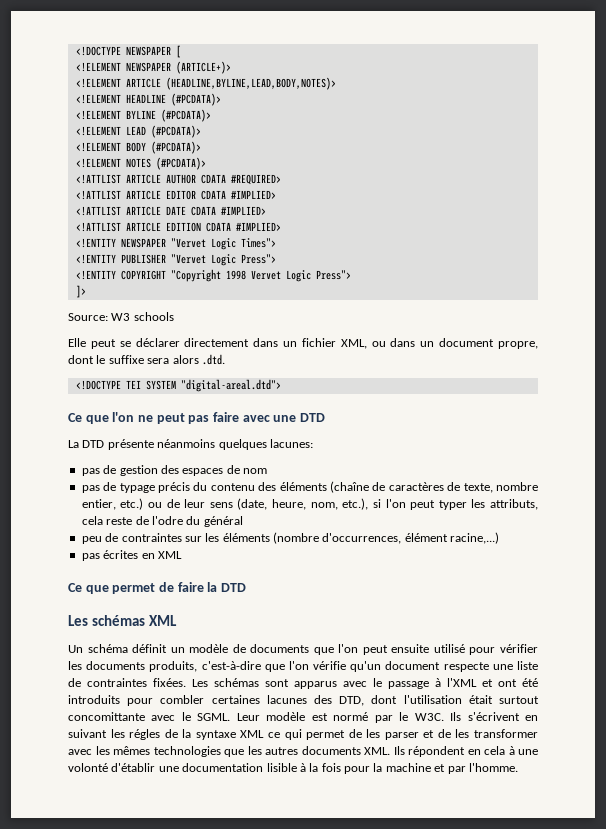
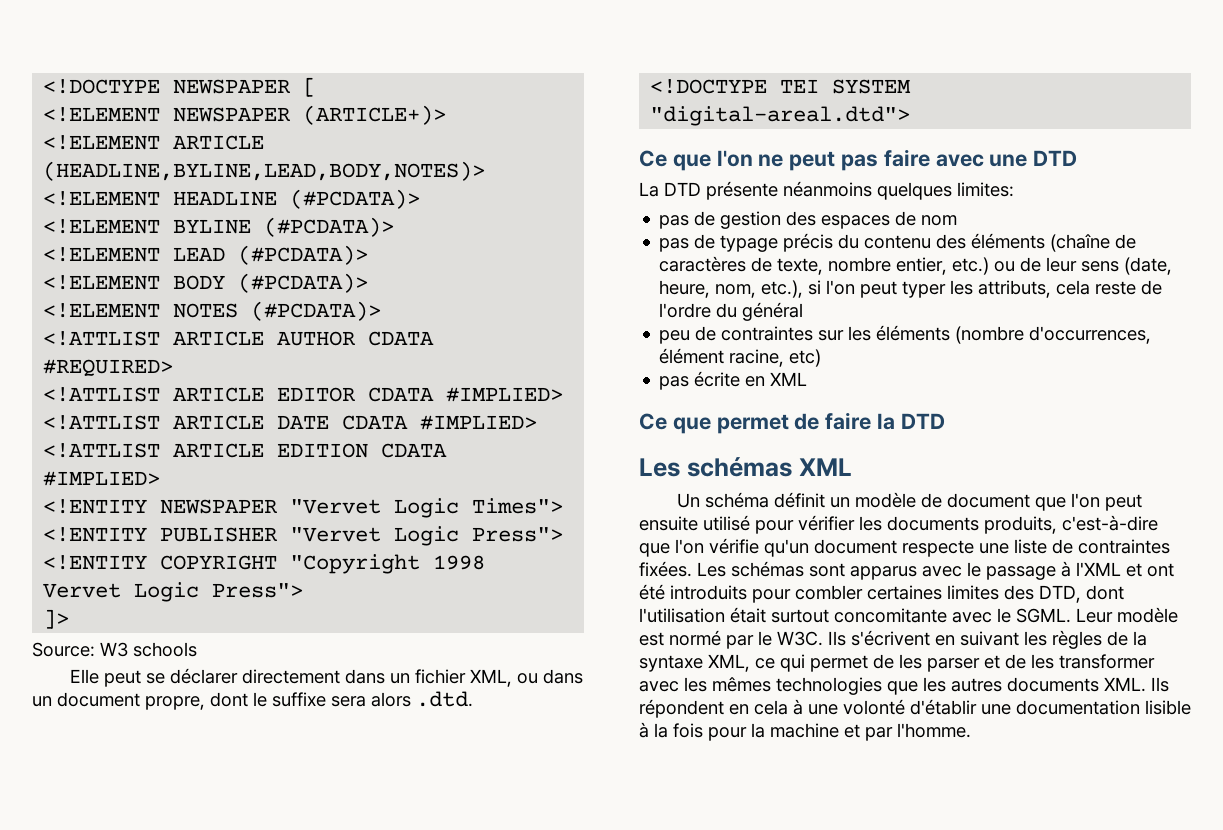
- La DTD présente néanmoins quelques lacunes:
+ La DTD présente néanmoins quelques limites:
- pas de typage précis du contenu des éléments (chaîne de caractères de texte, nombre entier, etc.) ou de leur sens (date, heure, nom, etc.), si l'on peut typer les attributs, cela reste de l'odre du général
+ pas de typage précis du contenu des éléments (chaîne de caractères de texte, nombre entier, etc.) ou de leur sens (date, heure, nom, etc.), si l'on peut typer les attributs, cela reste de l'ordre du général
- peu de contraintes sur les éléments (nombre d'occurrences, élément racine,...)
- pas écrites en XML
+ peu de contraintes sur les éléments (nombre d'occurrences, élément racine, etc)
+ pas écrite en XML
- Un schéma définit un modèle de documents que l'on peut ensuite utilisé pour vérifier les documents produits, c'est-à-dire que l'on vérifie qu'un document respecte une liste de contraintes fixées.
+ Un schéma définit un modèle de document que l'on peut ensuite utilisé pour vérifier les documents produits, c'est-à-dire que l'on vérifie qu'un document respecte une liste de contraintes fixées.
- Les schémas sont apparus avec le passage à l'XML et ont été introduits pour combler certaines lacunes des DTD, dont l'utilisation était surtout concomittante avec le SGML.
+ Les schémas sont apparus avec le passage à l'XML et ont été introduits pour combler certaines limites des DTD, dont l'utilisation était surtout concomitante avec le SGML.
- Leur modèle est normé par le W3C. Ils s'écrivent en suivant les régles de la syntaxe XML ce qui permet de les parser et de les transformer avec les mêmes technologies que les autres documents XML. Ils répondent en cela à une volonté d'établir une documentation lisible à la fois pour la machine et par l'homme.
+ Leur modèle est normé par le W3C. Ils s'écrivent en suivant les règles de la syntaxe XML, ce qui permet de les parser et de les transformer avec les mêmes technologies que les autres documents XML. Ils répondent en cela à une volonté d'établir une documentation lisible à la fois pour la machine et par l'homme.

